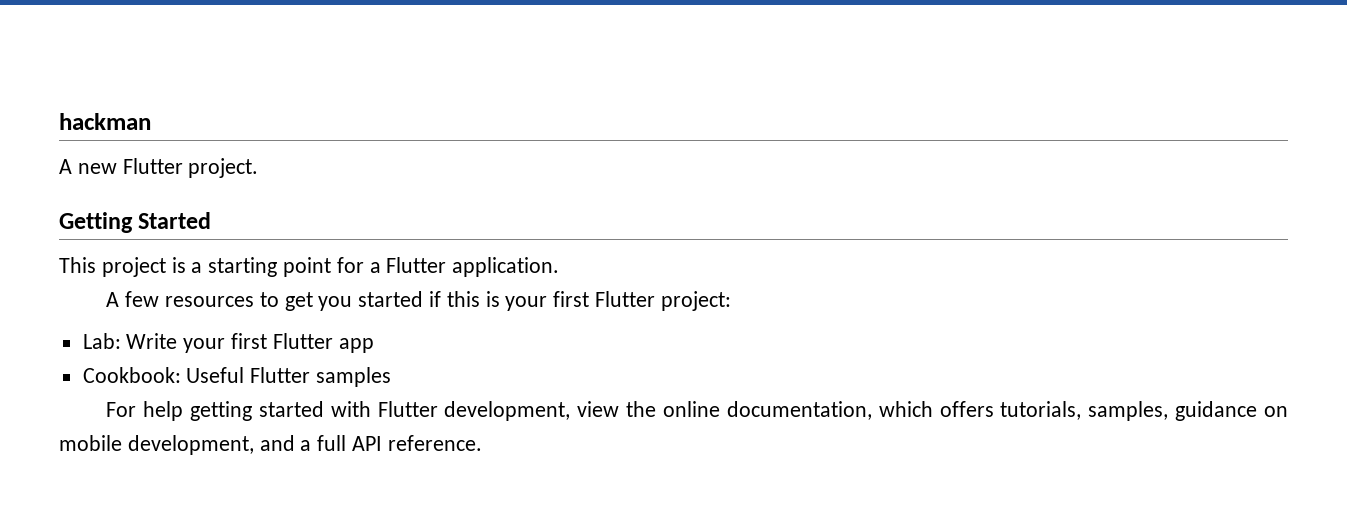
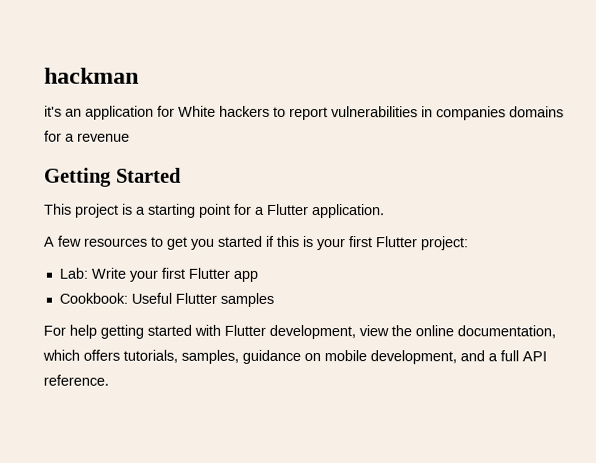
- A new Flutter project.
+ it's an application for White hackers to report vulnerabilities in companies domains for a revenue

